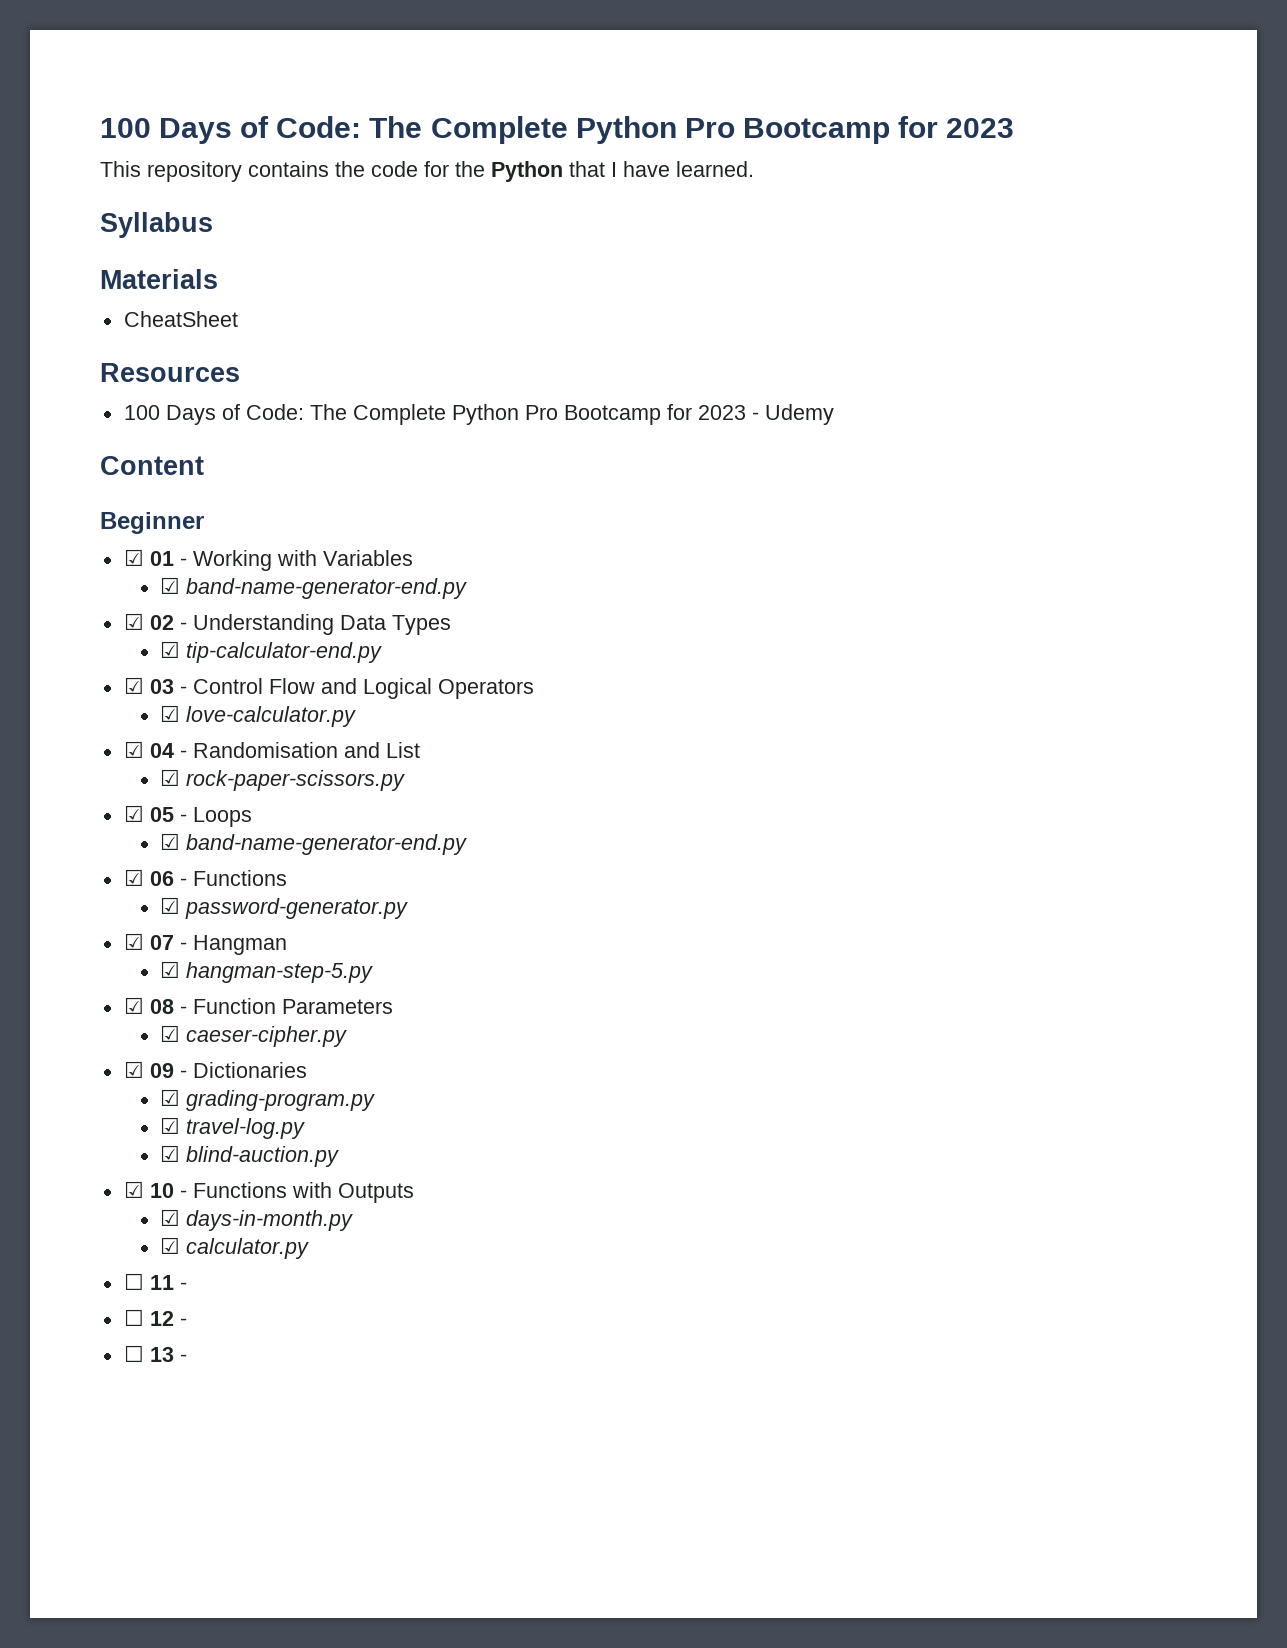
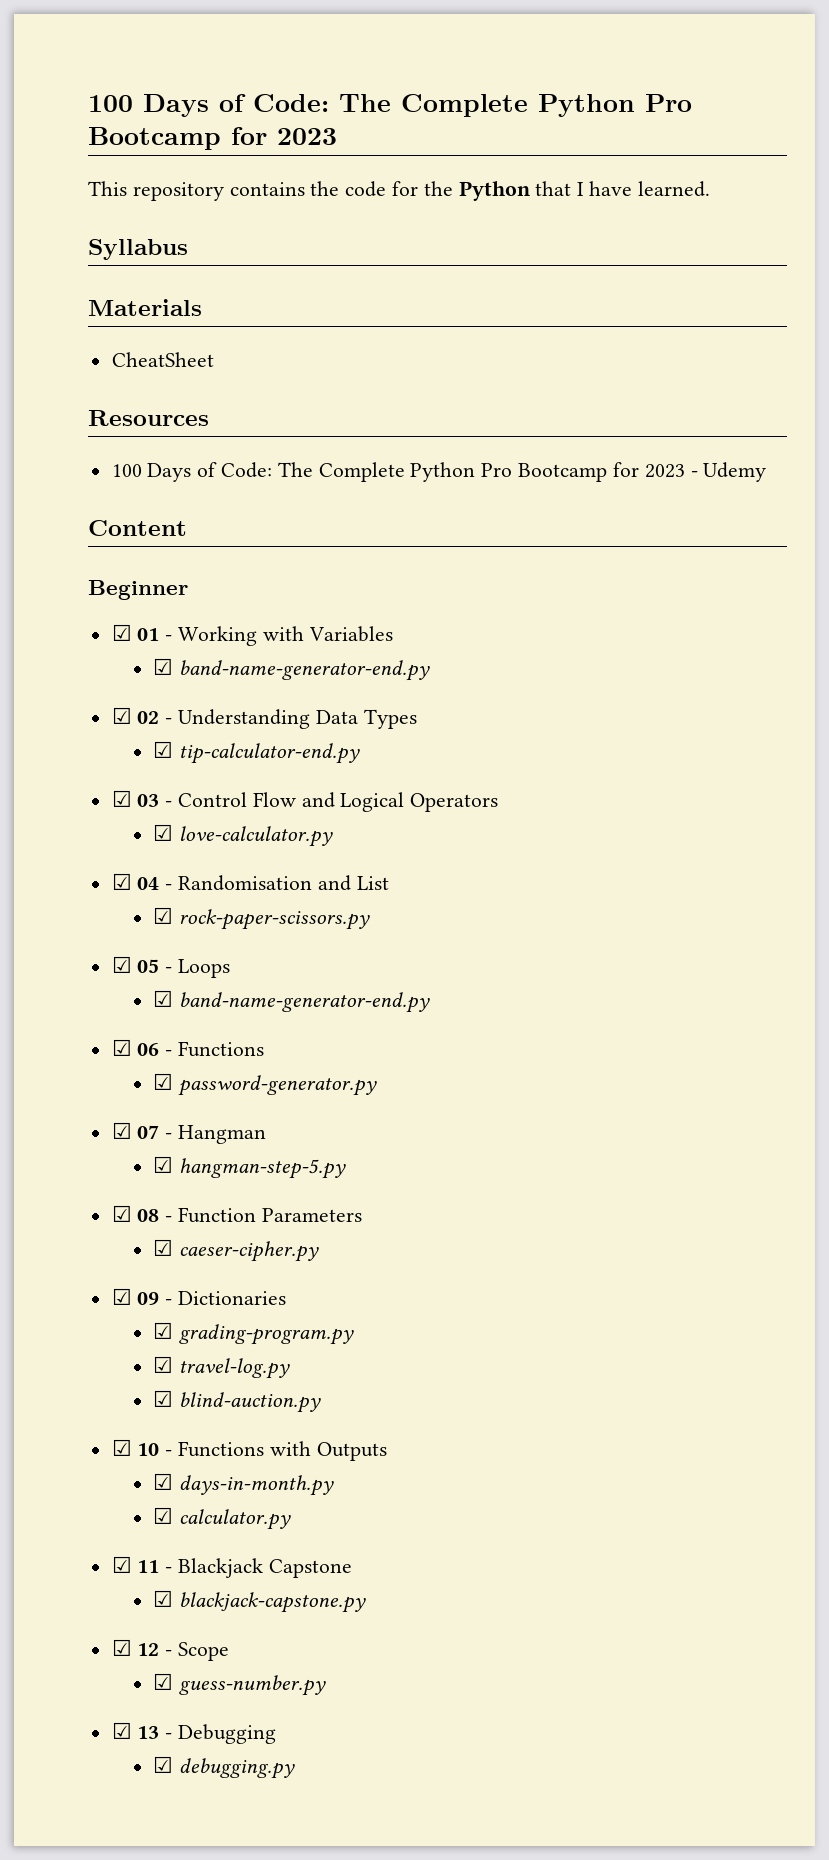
- ☐ 11 -
- ☐ 12 -
- ☐ 13 -
+ ☑ 11 - Blackjack Capstone
+ ☑ blackjack-capstone.py
+ ☑ 12 - Scope
+ ☑ guess-number.py
+ ☑ 13 - Debugging
+ ☑ debugging.py

